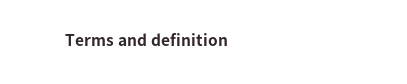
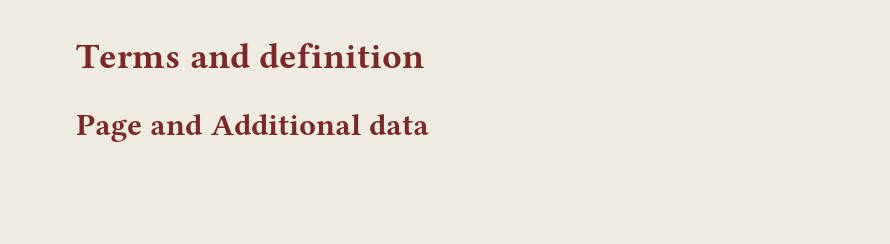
+ Page and Additional data

